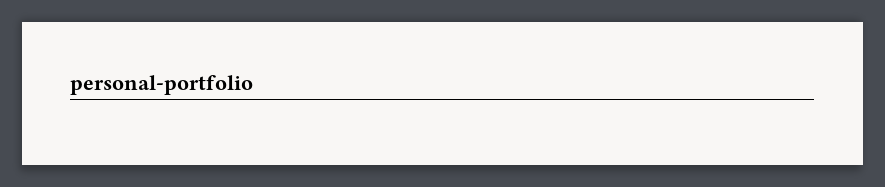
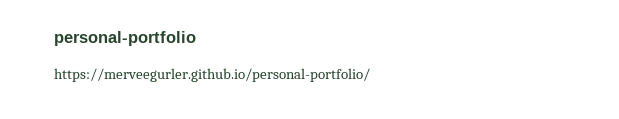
+ https://merveegurler.github.io/personal-portfolio/

